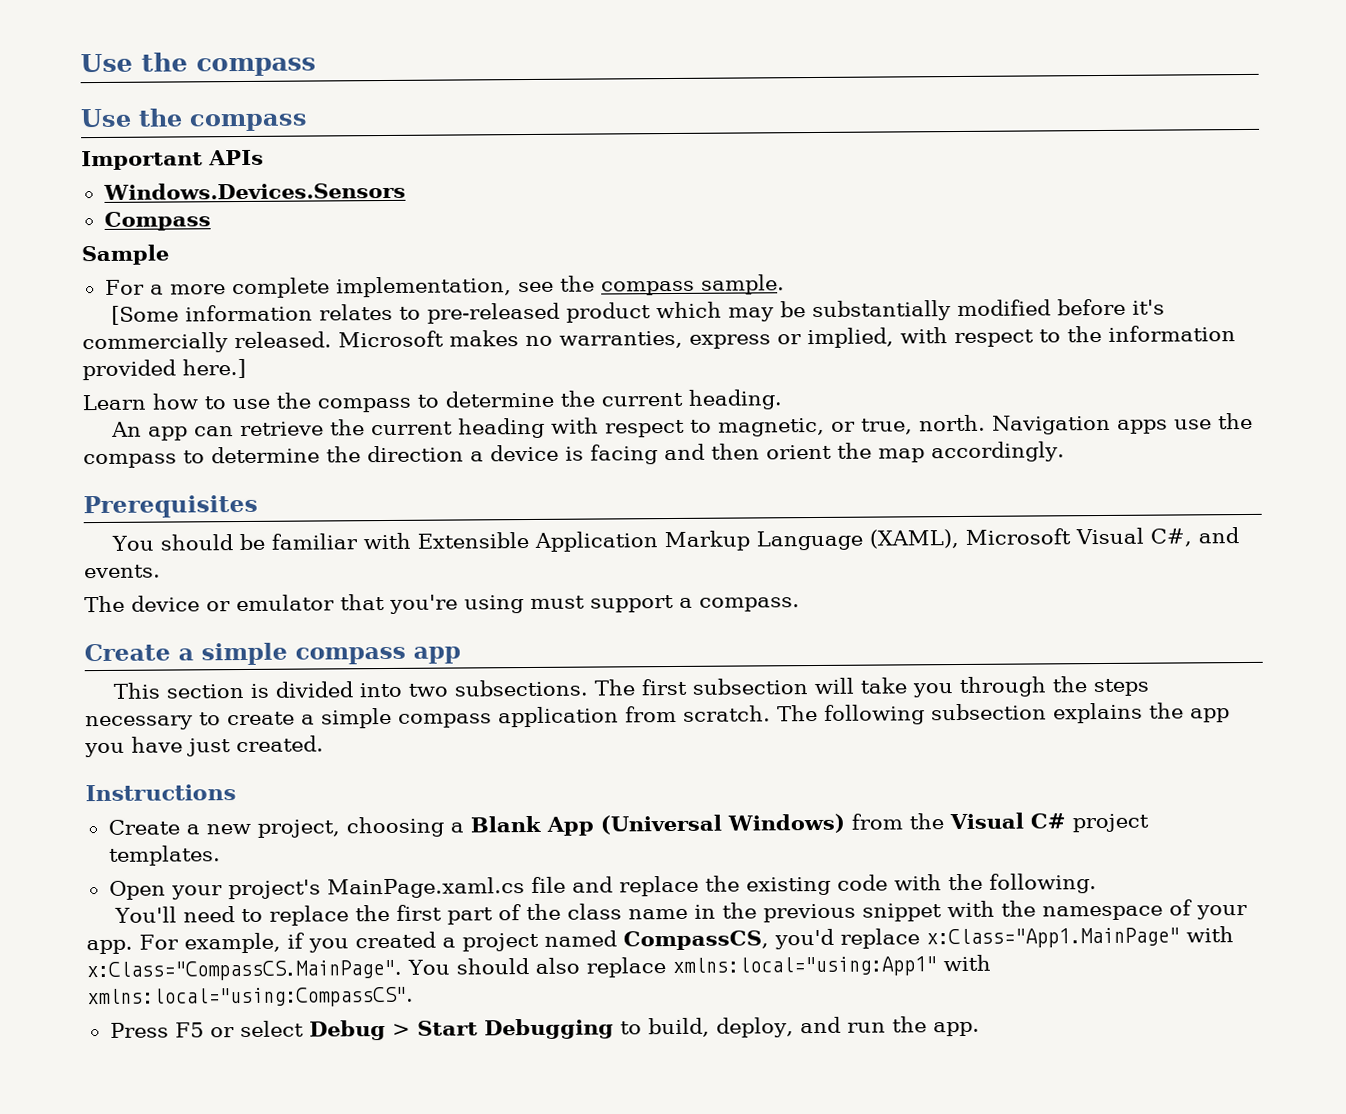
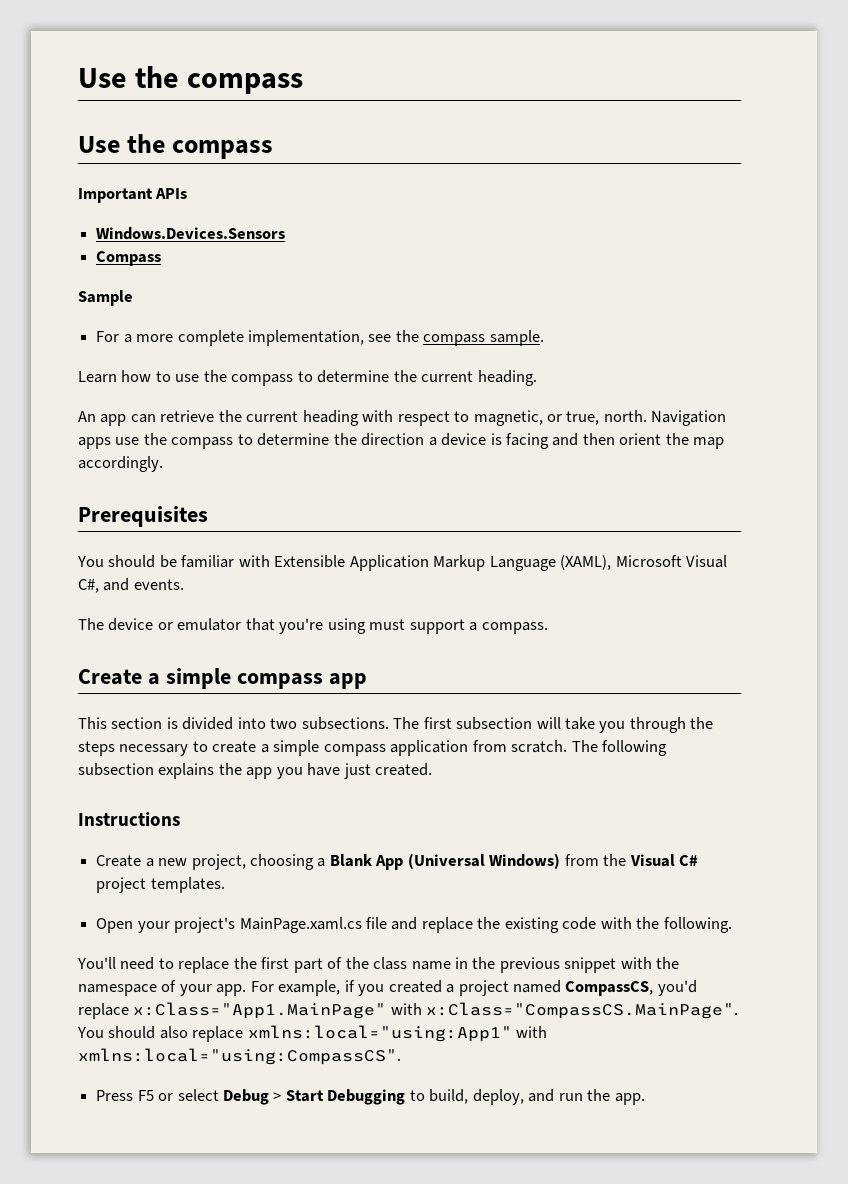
- [Some information relates to pre-released product which may be substantially modified before it's commercially released. Microsoft makes no warranties, express or implied, with respect to the information provided here.]

